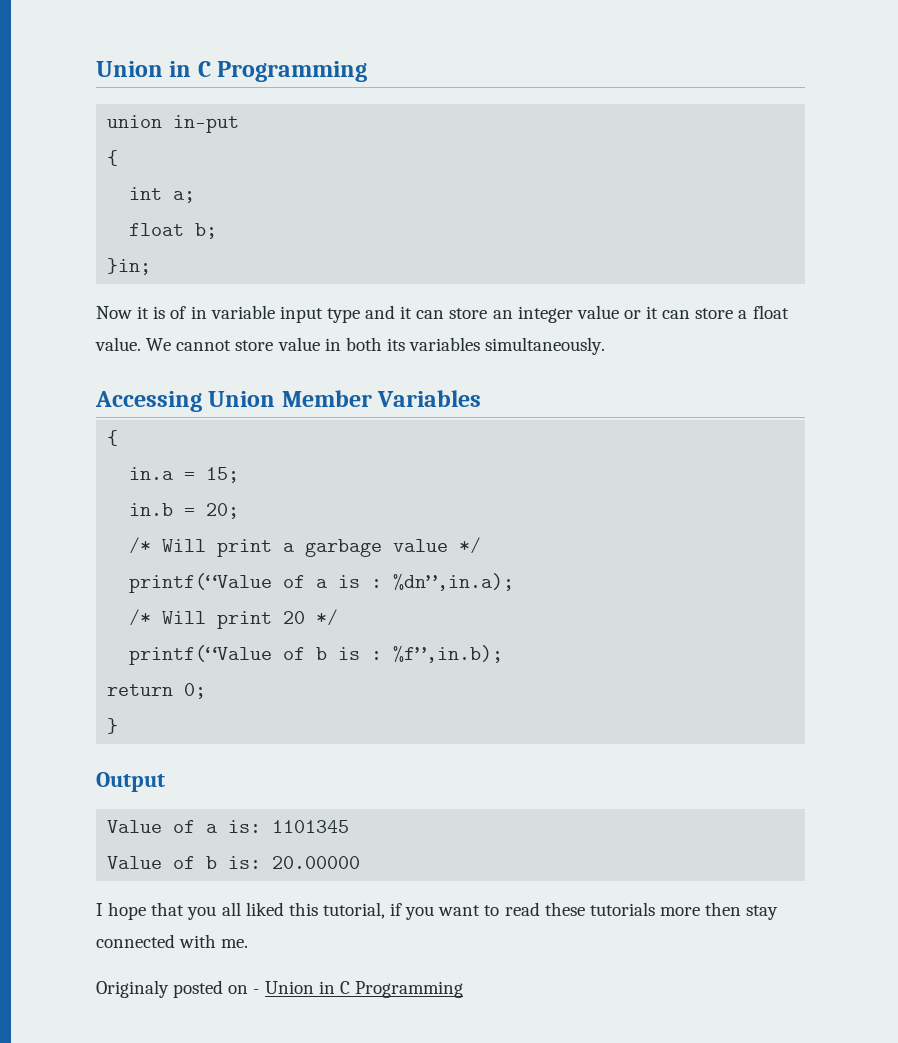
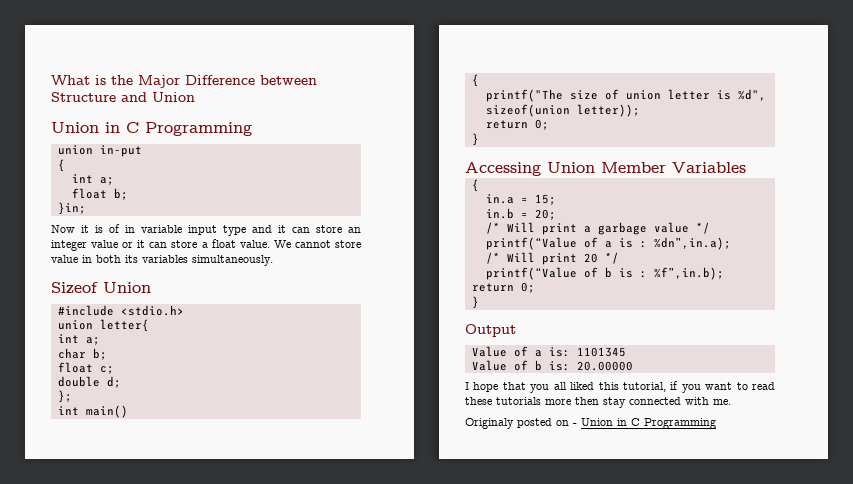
+ What is the Major Difference between Structure and Union
+ Sizeof Union
+ #include <stdio.h>
+ union letter{
+ int a;
+ char b;
+ float c;
+ double d;
+ };
+ int main()
+ {
+ printf("The size of union letter is %d", sizeof(union letter));
+ return 0;
+ }

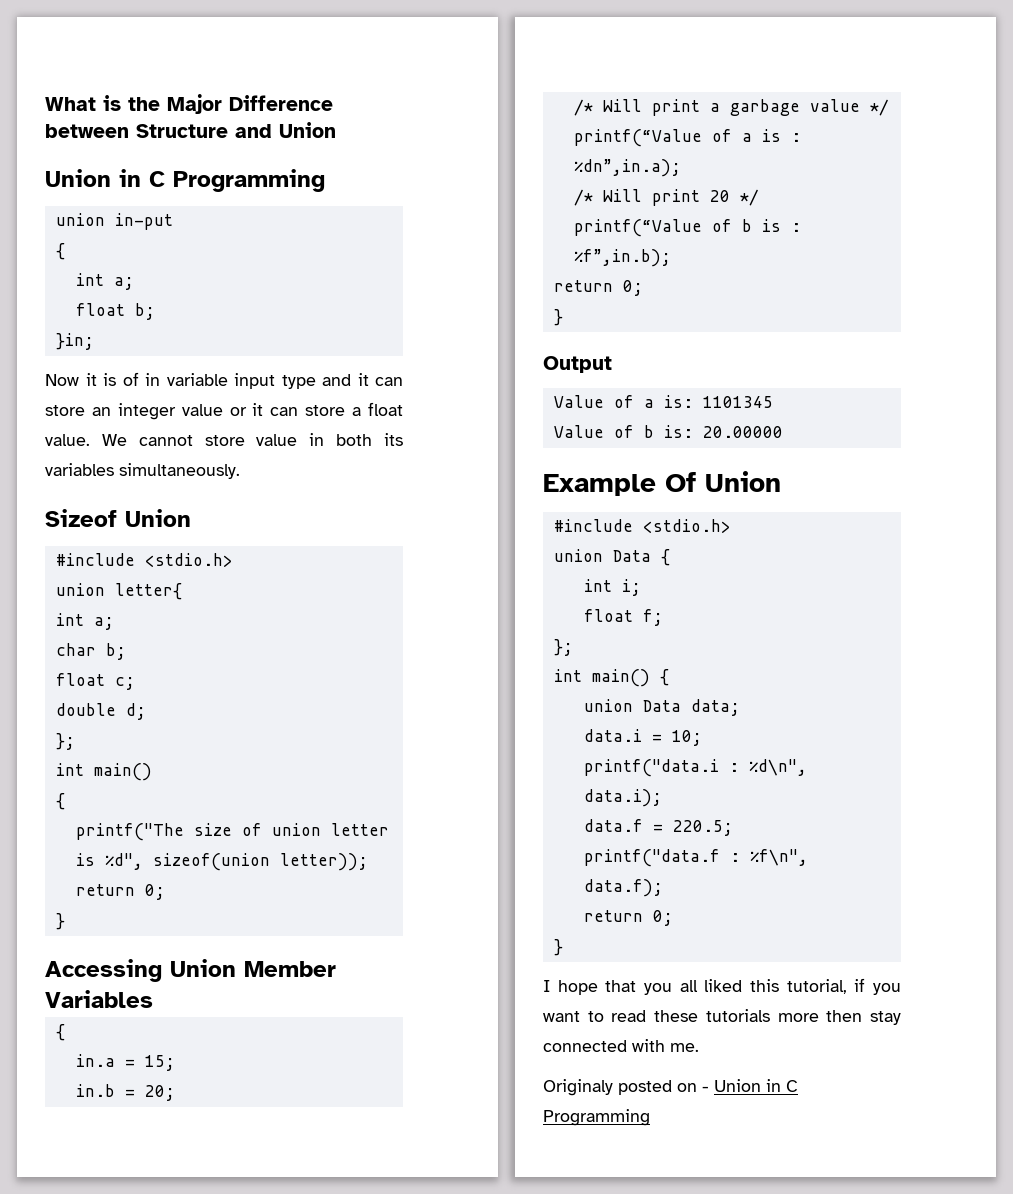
+ Example Of Union
+ #include <stdio.h>
+ union Data {
+ int i;
+ float f;
+ };
+ int main() {
+ union Data data;
+ data.i = 10;
+ printf("data.i : %d\n", data.i);
+ data.f = 220.5;
+ printf("data.f : %f\n", data.f);
+ return 0;
+ }

